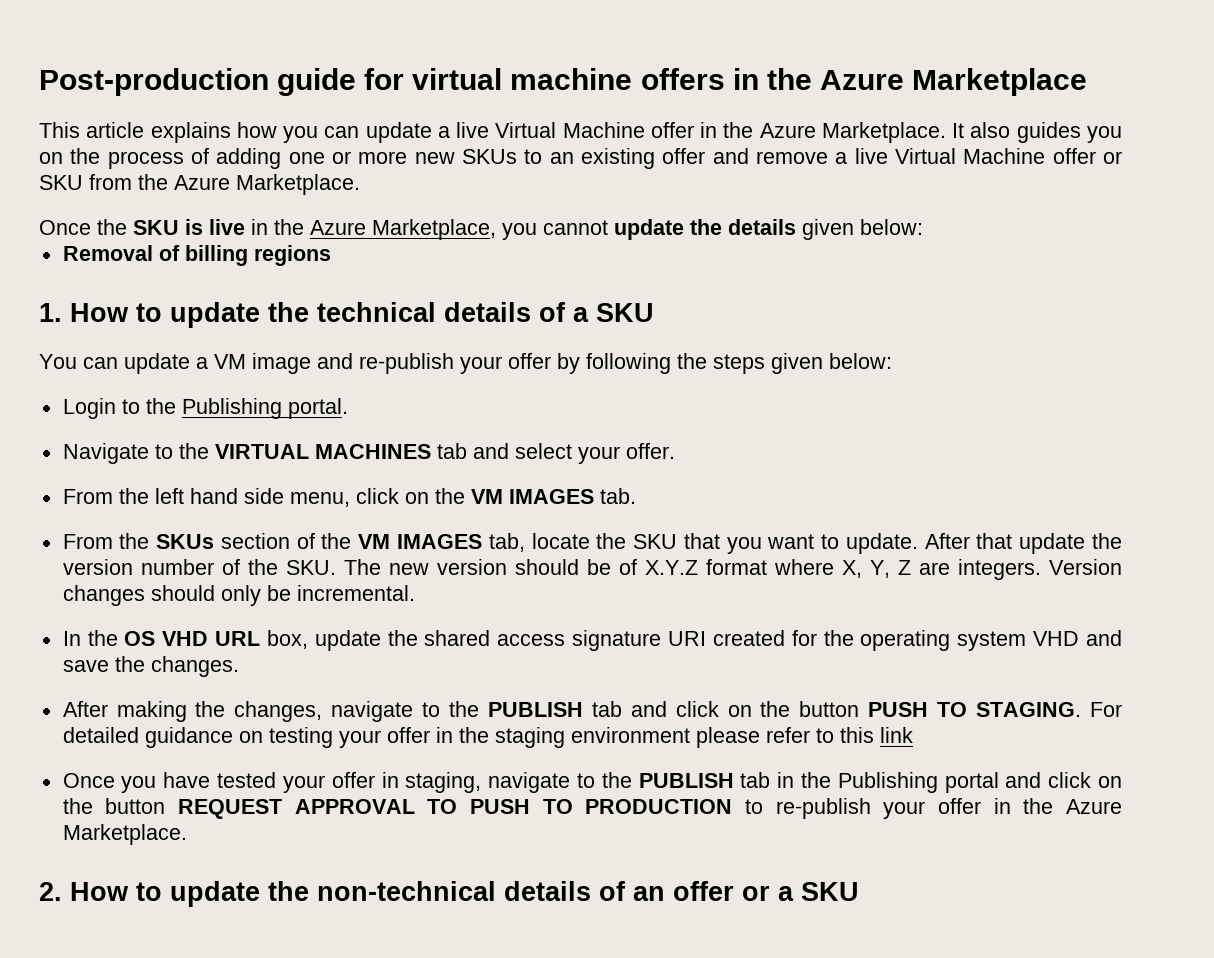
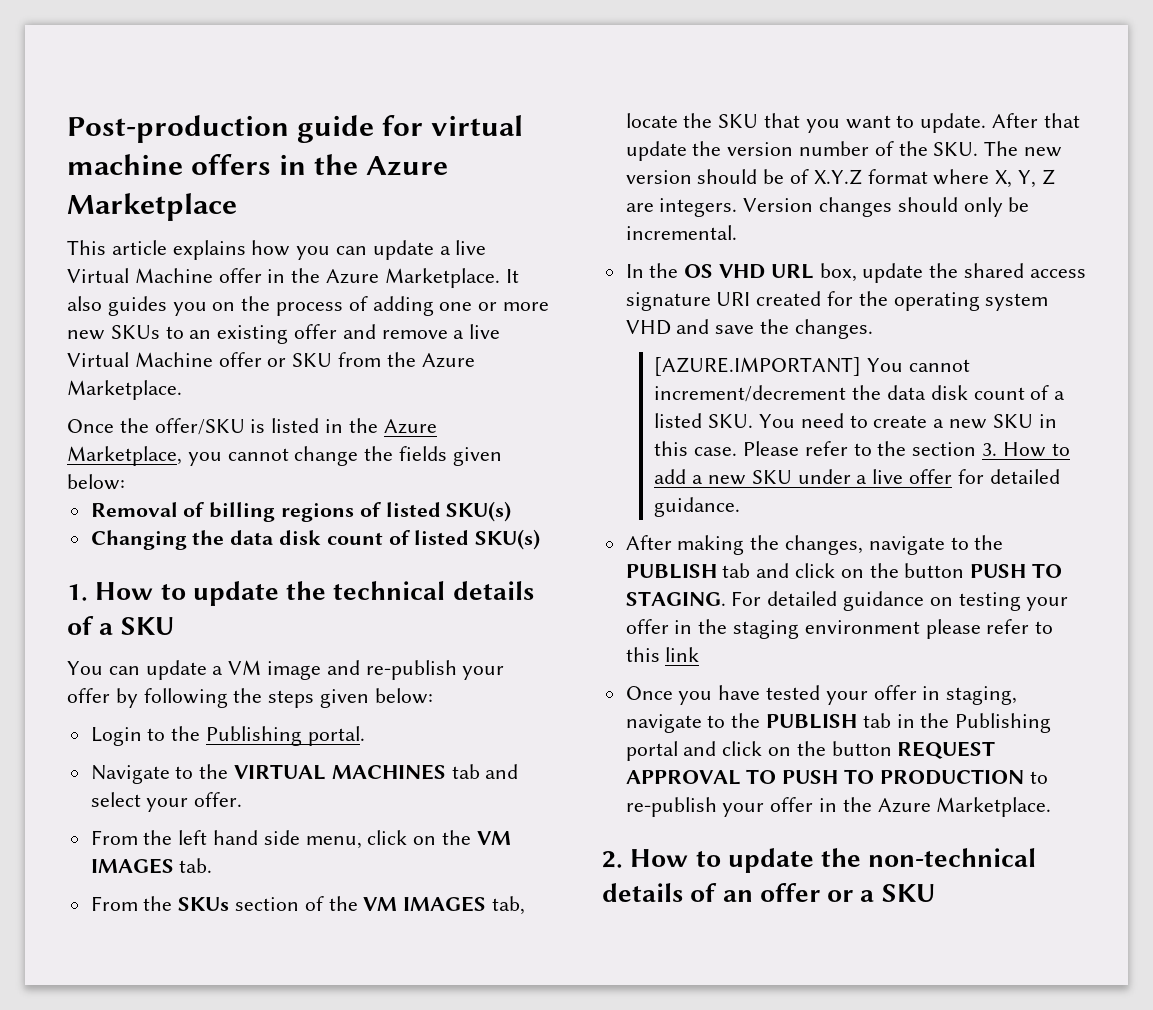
- Once the SKU is live in the Azure Marketplace, you cannot update the details given below:
+ Once the offer/SKU is listed in the Azure Marketplace, you cannot change the fields given below:
- Removal of billing regions
+ Removal of billing regions of listed SKU(s)
+ Changing the data disk count of listed SKU(s)
+ [AZURE.IMPORTANT] You cannot increment/decrement the data disk count of a listed SKU. You need to create a new SKU in this case. Please refer to the section 3. How to add a new SKU under a live offer for detailed guidance.

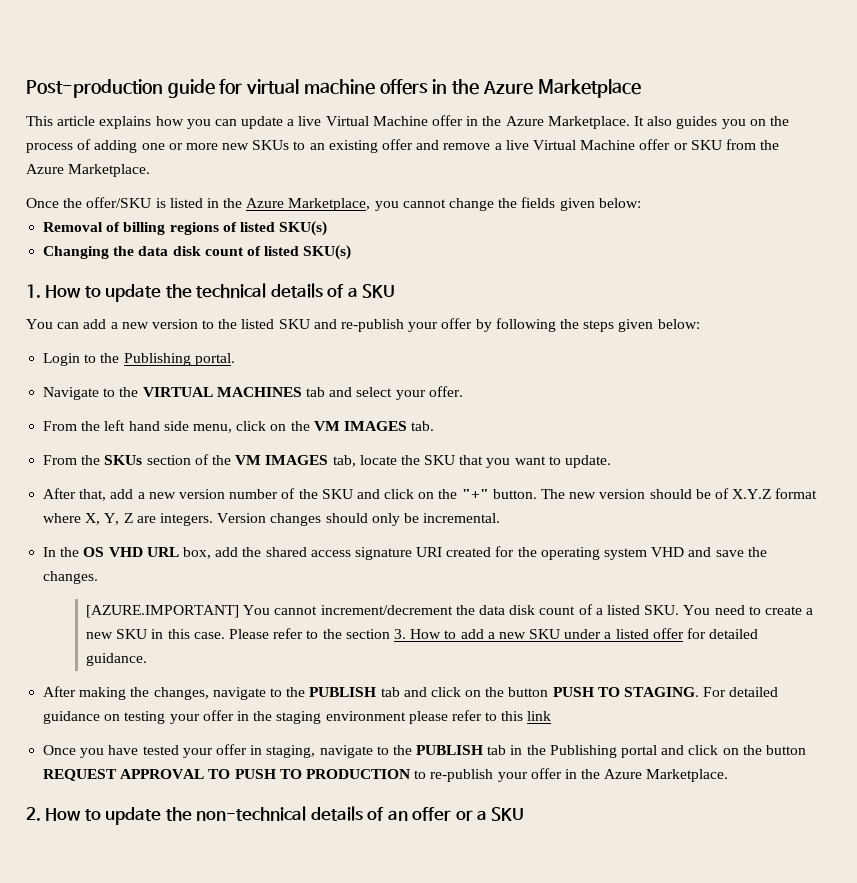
- You can update a VM image and re-publish your offer by following the steps given below:
+ You can add a new version to the listed SKU and re-publish your offer by following the steps given below:
- From the SKUs section of the VM IMAGES tab, locate the SKU that you want to update. After that update the version number of the SKU. The new version should be of X.Y.Z format where X, Y, Z are integers.
+ From the SKUs section of the VM IMAGES tab, locate the SKU that you want to update.
+ After that, add a new version number of the SKU and click on the "+" button. The new version should be of X.Y.Z format where X, Y, Z are integers.
- In the OS VHD URL box, update the shared access signature URI created for the operating system VHD and save the changes.
+ In the OS VHD URL box, add the shared access signature URI created for the operating system VHD and save the changes.
- Please refer to the section 3. How to add a new SKU under a live offer for detailed guidance.
+ Please refer to the section 3. How to add a new SKU under a listed offer for detailed guidance.

